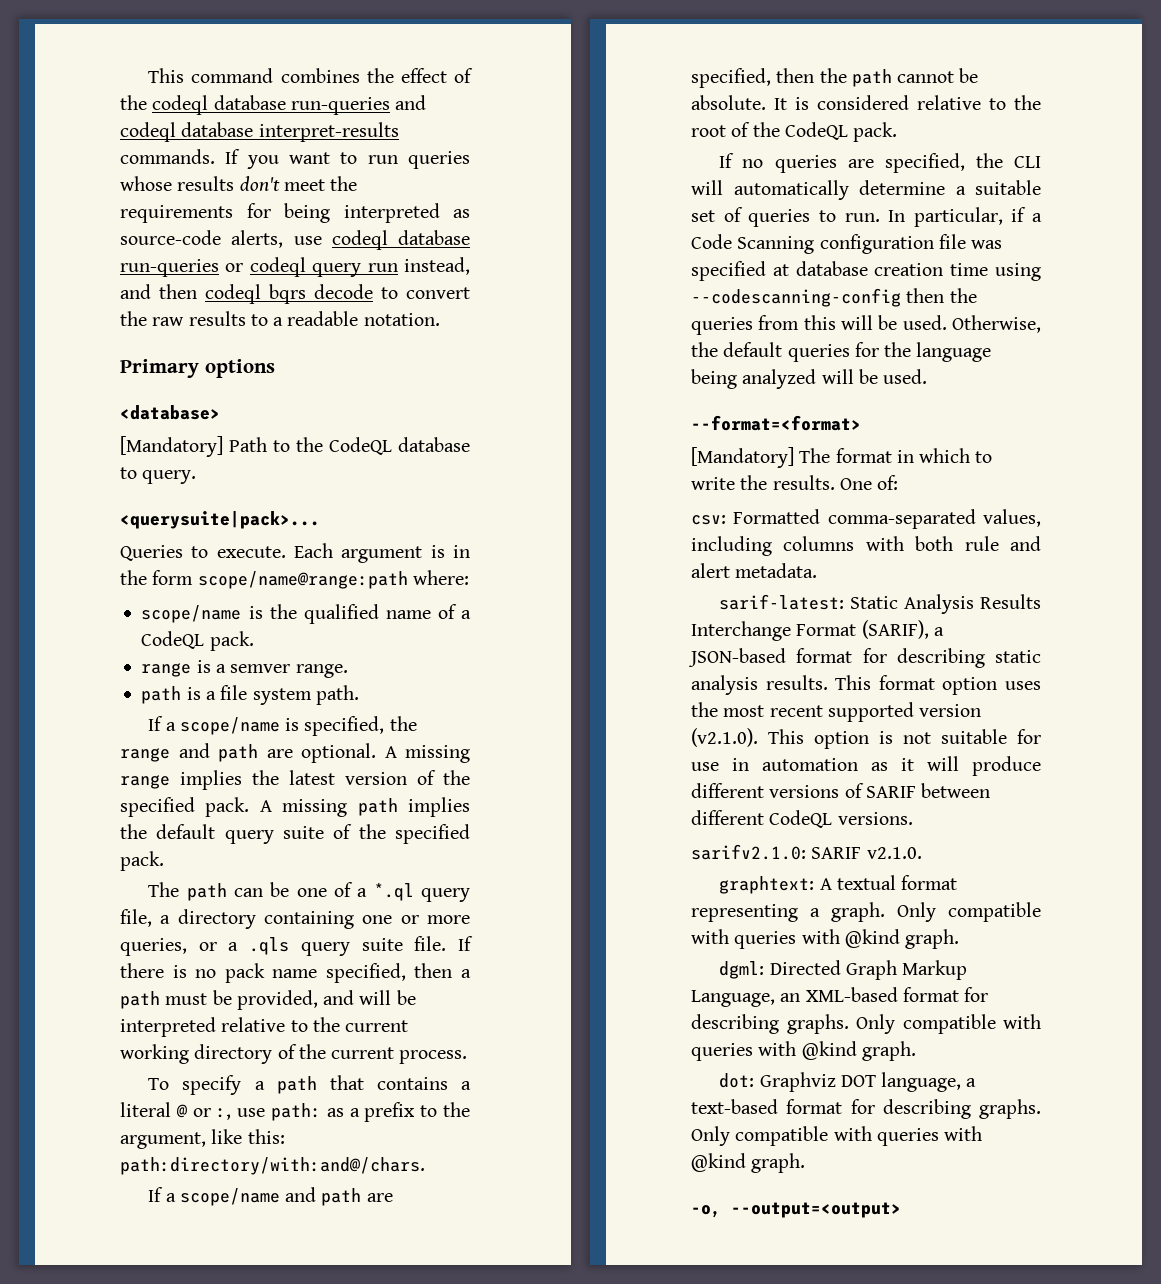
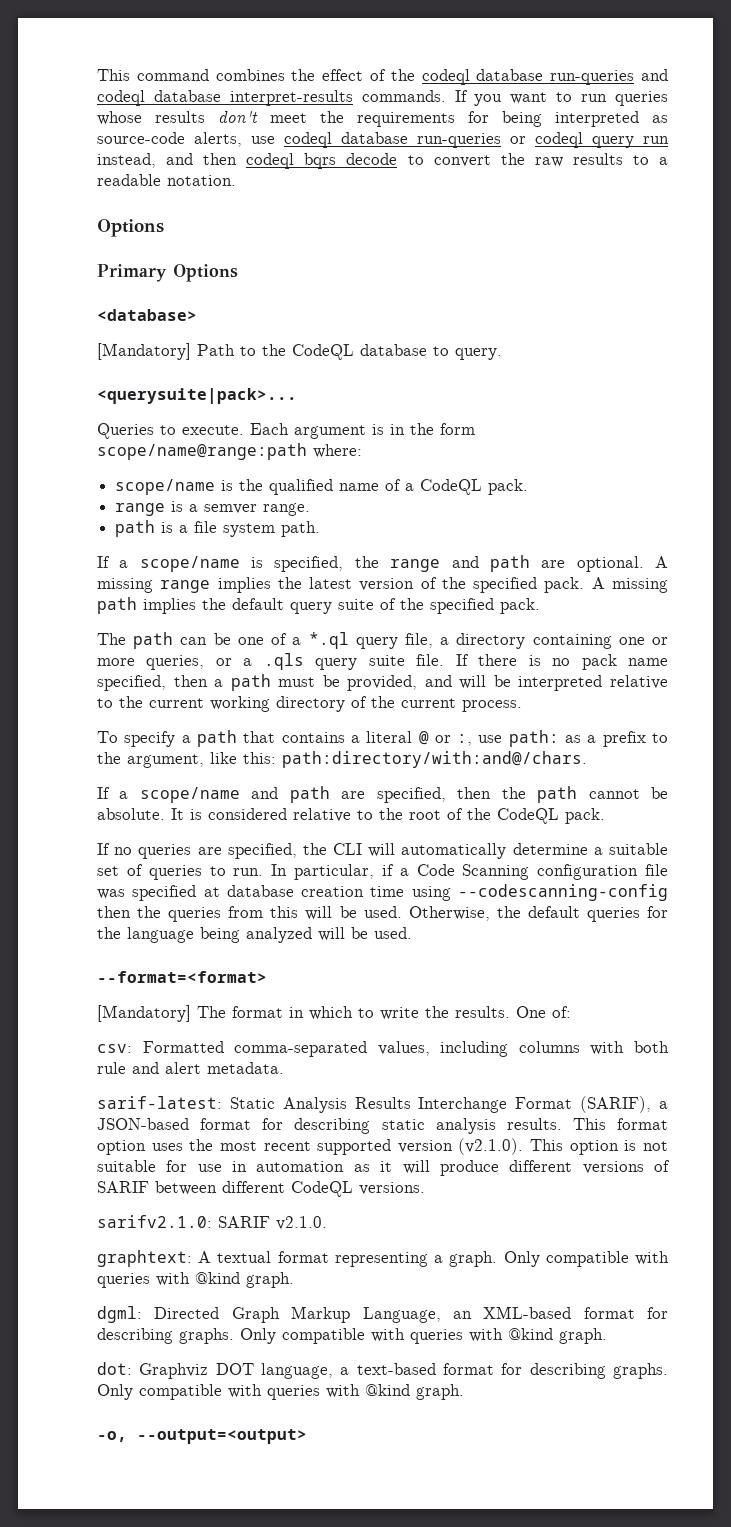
  If you want to run queries whose results don't meet the requirements for being interpreted as source-code alerts, use codeql database run-queries or codeql query run instead, and then codeql bqrs decode to convert the raw results to a readable notation.
+ Options
- Primary options
+ Primary Options

